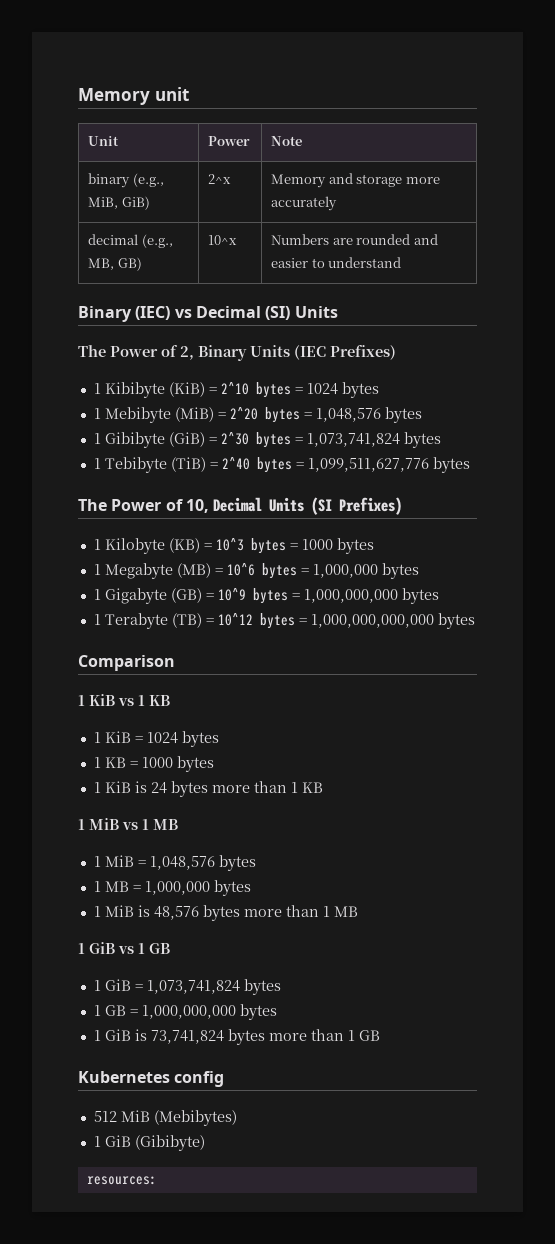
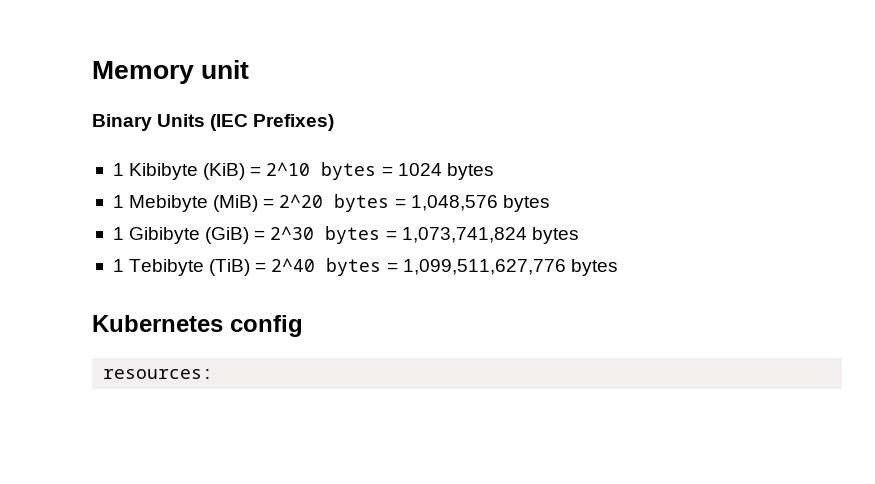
- Unit | Power | Note
- binary (e.g., MiB, GiB) | 2^x | Memory and storage more accurately
- decimal (e.g., MB, GB) | 10^x | Numbers are rounded and easier to understand
- Binary (IEC) vs Decimal (SI) Units
- The Power of 2, Binary Units (IEC Prefixes)
+ Binary Units (IEC Prefixes)
- The Power of 10, Decimal Units (SI Prefixes)
- 1 Kilobyte (KB) = 10^3 bytes = 1000 bytes
- 1 Megabyte (MB) = 10^6 bytes = 1,000,000 bytes
- 1 Gigabyte (GB) = 10^9 bytes = 1,000,000,000 bytes
- 1 Terabyte (TB) = 10^12 bytes = 1,000,000,000,000 bytes
- Comparison
- 1 KiB vs 1 KB
- 1 KiB = 1024 bytes
- 1 KB = 1000 bytes
- 1 KiB is 24 bytes more than 1 KB
- 1 MiB vs 1 MB
- 1 MiB = 1,048,576 bytes
- 1 MB = 1,000,000 bytes
- 1 MiB is 48,576 bytes more than 1 MB
- 1 GiB vs 1 GB
- 1 GiB = 1,073,741,824 bytes
- 1 GB = 1,000,000,000 bytes
- 1 GiB is 73,741,824 bytes more than 1 GB
  Kubernetes config
- 512 MiB (Mebibytes)
- 1 GiB (Gibibyte)

